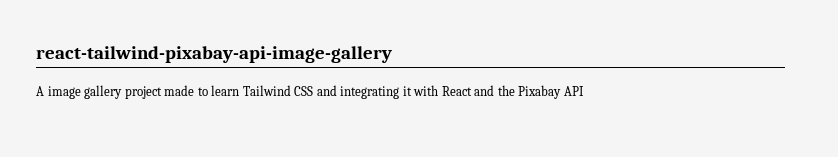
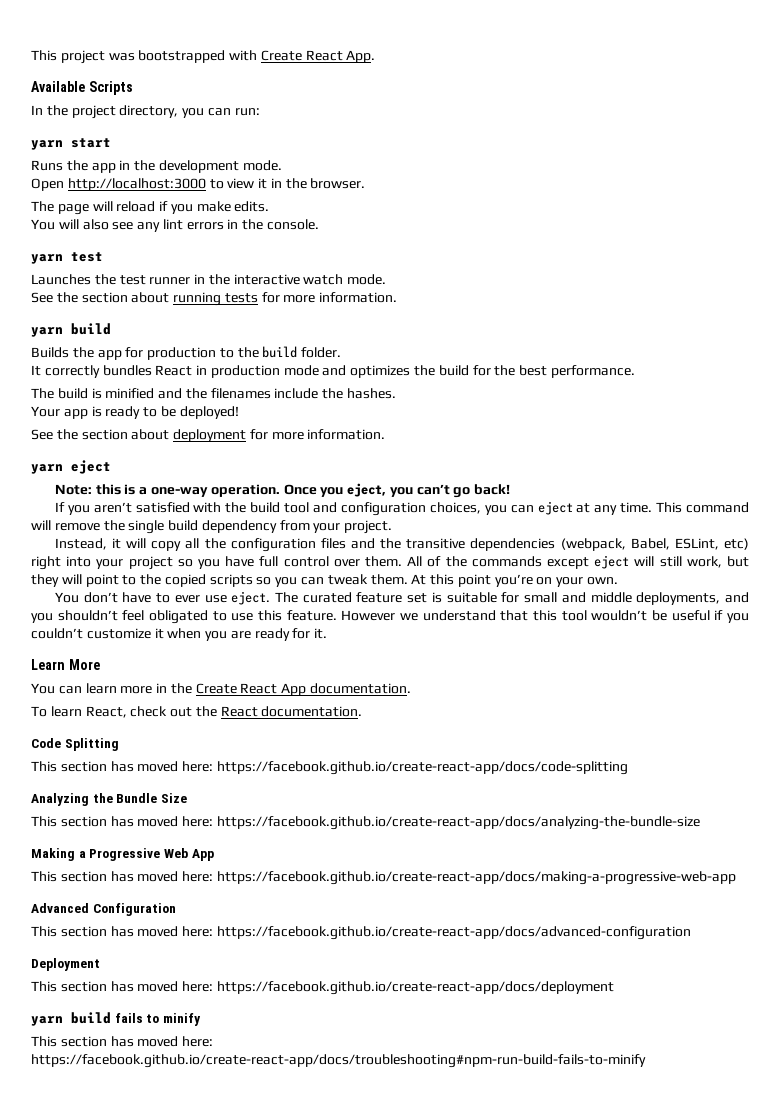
- react-tailwind-pixabay-api-image-gallery
- A image gallery project made to learn Tailwind CSS and integrating it with React and the Pixabay API
+ This project was bootstrapped with Create React App.
+ Available Scripts
+ In the project directory, you can run:
+ yarn start
+ Runs the app in the development mode.
+ Open http://localhost:3000 to view it in the browser.
+ The page will reload if you make edits.
+ You will also see any lint errors in the console.
+ yarn test
+ Launches the test runner in the interactive watch mode.
+ See the section about running tests for more information.
+ yarn build
+ Builds the app for production to the build folder.
+ It correctly bundles React in production mode and optimizes the build for the best performance.
+ The build is minified and the filenames include the hashes.
+ Your app is ready to be deployed!
+ See the section about deployment for more information.
+ yarn eject
+ Note: this is a one-way operation. Once you eject, you can’t go back!
+ If you aren’t satisfied with the build tool and configuration choices, you can eject at any time. This command will remove the single build dependency from your project.
+ Instead, it will copy all the configuration files and the transitive dependencies (webpack, Babel, ESLint, etc) right into your project so you have full control over them. All of the commands except eject will still work, but they will point to the copied scripts so you can tweak them. At this point you’re on your own.
+ You don’t have to ever use eject. The curated feature set is suitable for small and middle deployments, and you shouldn’t feel obligated to use this feature. However we understand that this tool wouldn’t be useful if you couldn’t customize it when you are ready for it.
+ Learn More
+ You can learn more in the Create React App documentation.
+ To learn React, check out the React documentation.
+ Code Splitting
+ This section has moved here: https://facebook.github.io/create-react-app/docs/code-splitting
+ Analyzing the Bundle Size
+ This section has moved here: https://facebook.github.io/create-react-app/docs/analyzing-the-bundle-size
+ Making a Progressive Web App
+ This section has moved here: https://facebook.github.io/create-react-app/docs/making-a-progressive-web-app
+ Advanced Configuration
+ This section has moved here: https://facebook.github.io/create-react-app/docs/advanced-configuration
+ Deployment
+ This section has moved here: https://facebook.github.io/create-react-app/docs/deployment
+ yarn build fails to minify
+ This section has moved here: https://facebook.github.io/create-react-app/docs/troubleshooting#npm-run-build-fails-to-minify

